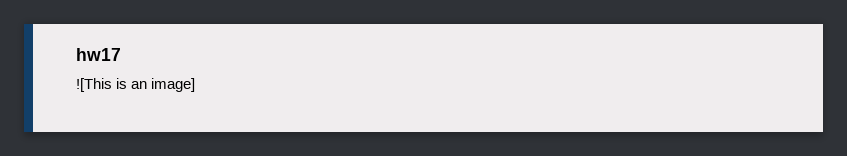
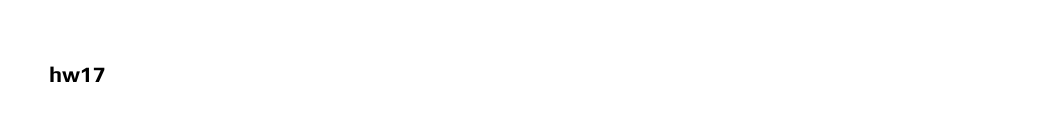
- ![This is an image]

